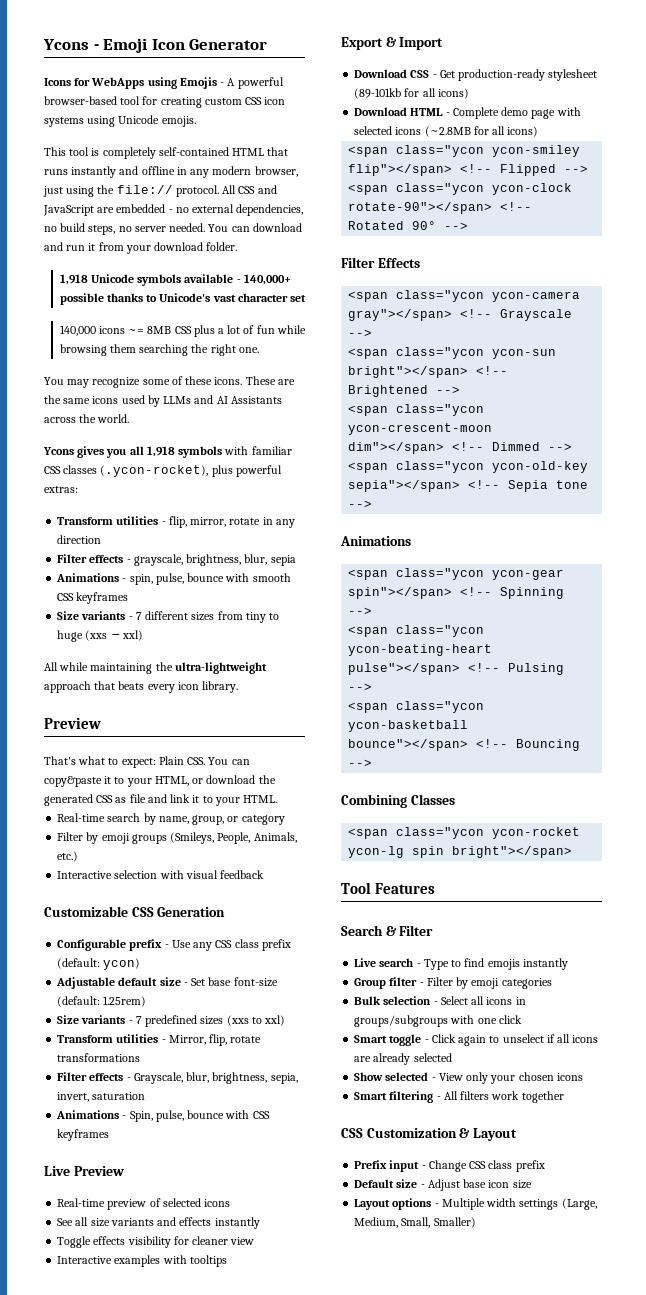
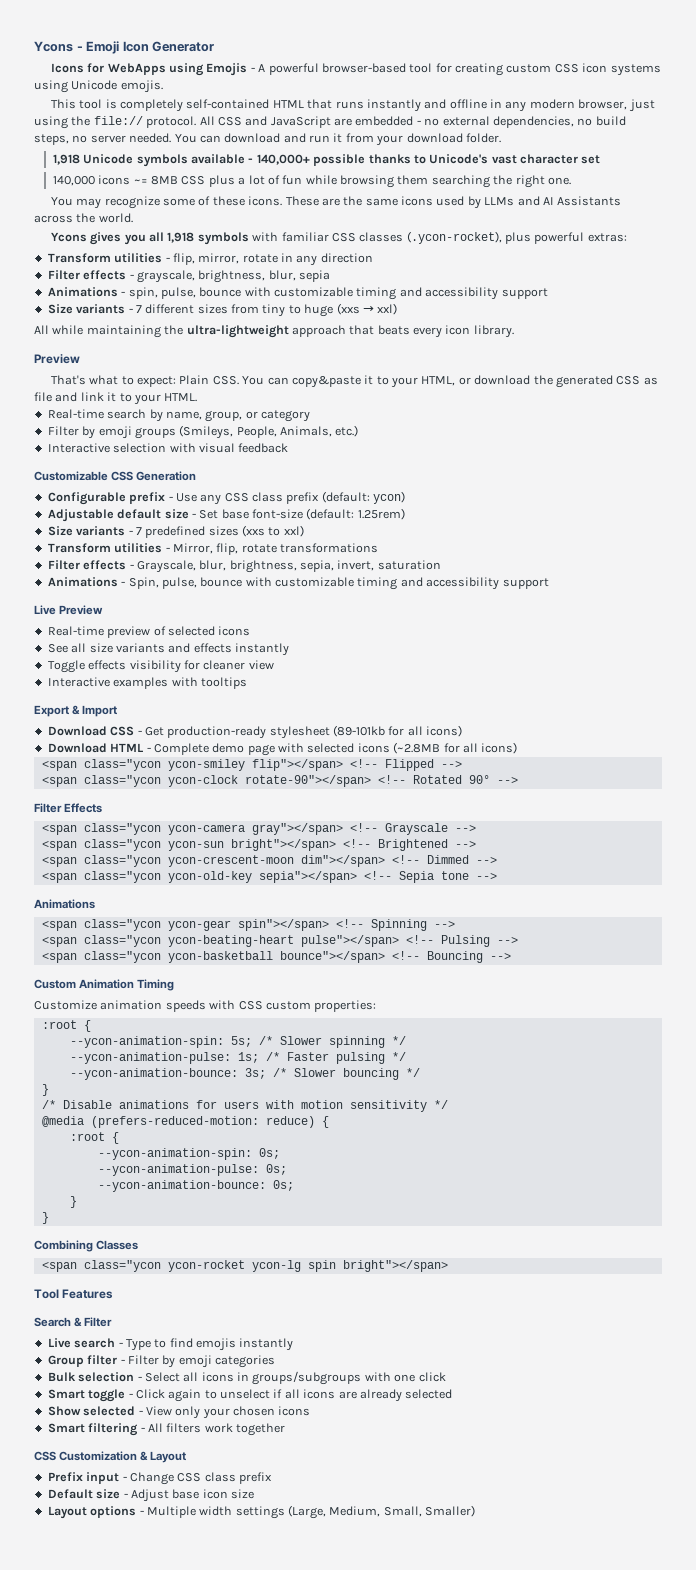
- Animations - spin, pulse, bounce with smooth CSS keyframes
+ Animations - spin, pulse, bounce with customizable timing and accessibility support
- Animations - Spin, pulse, bounce with CSS keyframes
+ Animations - Spin, pulse, bounce with customizable timing and accessibility support
+ Custom Animation Timing
+ Customize animation speeds with CSS custom properties:
+ :root {
+ --ycon-animation-spin: 5s; /* Slower spinning */
+ --ycon-animation-pulse: 1s; /* Faster pulsing */
+ --ycon-animation-bounce: 3s; /* Slower bouncing */
+ }
+ /* Disable animations for users with motion sensitivity */
+ @media (prefers-reduced-motion: reduce) {
+ :root {
+ --ycon-animation-spin: 0s;
+ --ycon-animation-pulse: 0s;
+ --ycon-animation-bounce: 0s;
+ }
+ }

